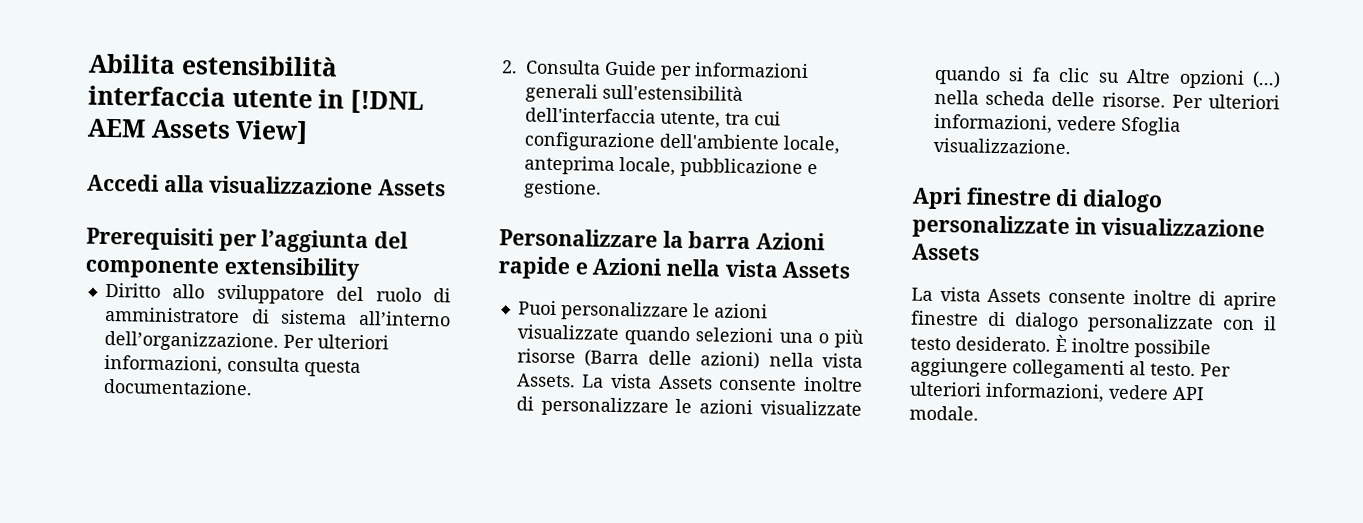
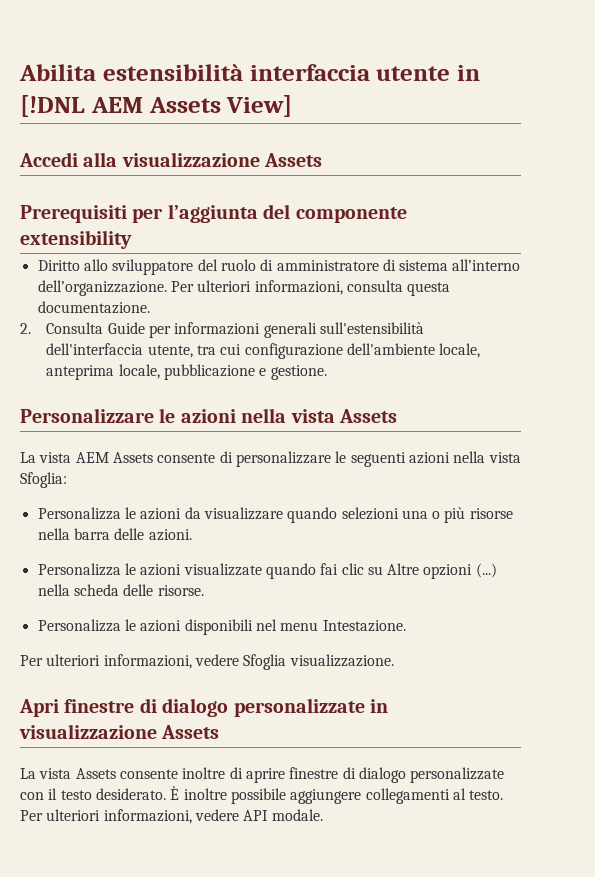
- Personalizzare la barra Azioni rapide e Azioni nella vista Assets
- Puoi personalizzare le azioni visualizzate quando selezioni una o più risorse (Barra delle azioni) nella vista Assets. La vista Assets consente inoltre di personalizzare le azioni visualizzate quando si fa clic su Altre opzioni (...) nella scheda delle risorse. Per ulteriori informazioni, vedere Sfoglia visualizzazione.
+ Personalizzare le azioni nella vista Assets
+ La vista AEM Assets consente di personalizzare le seguenti azioni nella vista Sfoglia:
+ Personalizza le azioni da visualizzare quando selezioni una o più risorse nella barra delle azioni.
+ Personalizza le azioni visualizzate quando fai clic su Altre opzioni (...) nella scheda delle risorse.
+ Personalizza le azioni disponibili nel menu Intestazione.
+ Per ulteriori informazioni, vedere Sfoglia visualizzazione.

